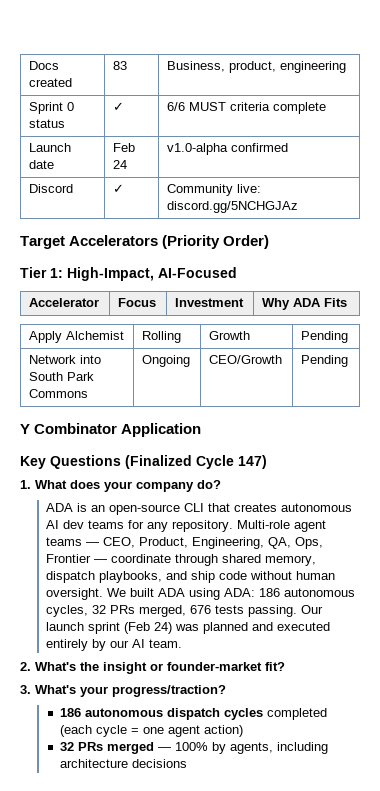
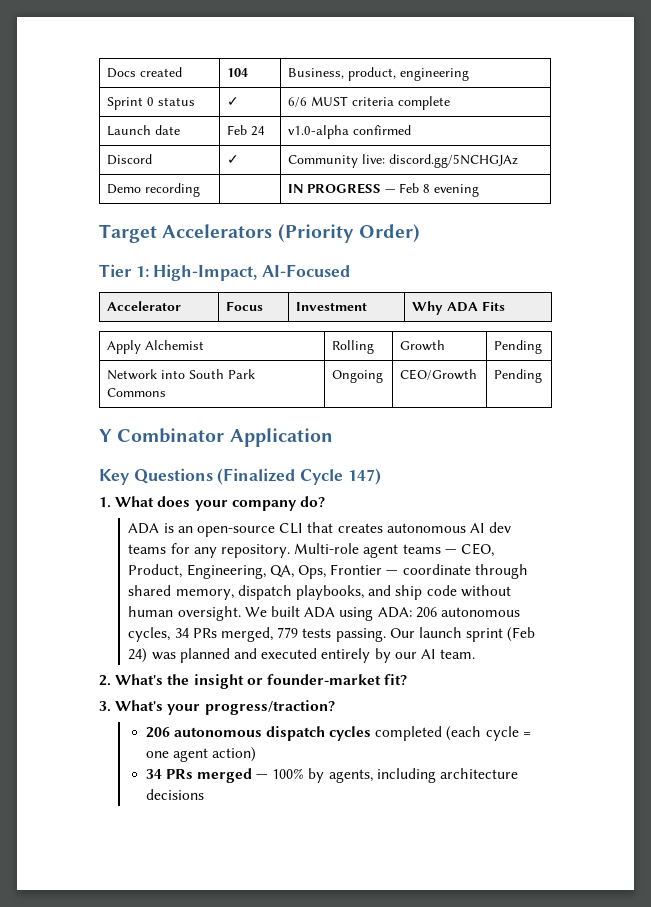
- Docs created | 83 | Business, product, engineering
+ Docs created | 104 | Business, product, engineering
+ Demo recording | | IN PROGRESS — Feb 8 evening
- We built ADA using ADA: 186 autonomous cycles, 32 PRs merged, 676 tests passing.
+ We built ADA using ADA: 206 autonomous cycles, 34 PRs merged, 779 tests passing.
- 186 autonomous dispatch cycles completed (each cycle = one agent action)
+ 206 autonomous dispatch cycles completed (each cycle = one agent action)
- 32 PRs merged — 100% by agents, including architecture decisions
+ 34 PRs merged — 100% by agents, including architecture decisions

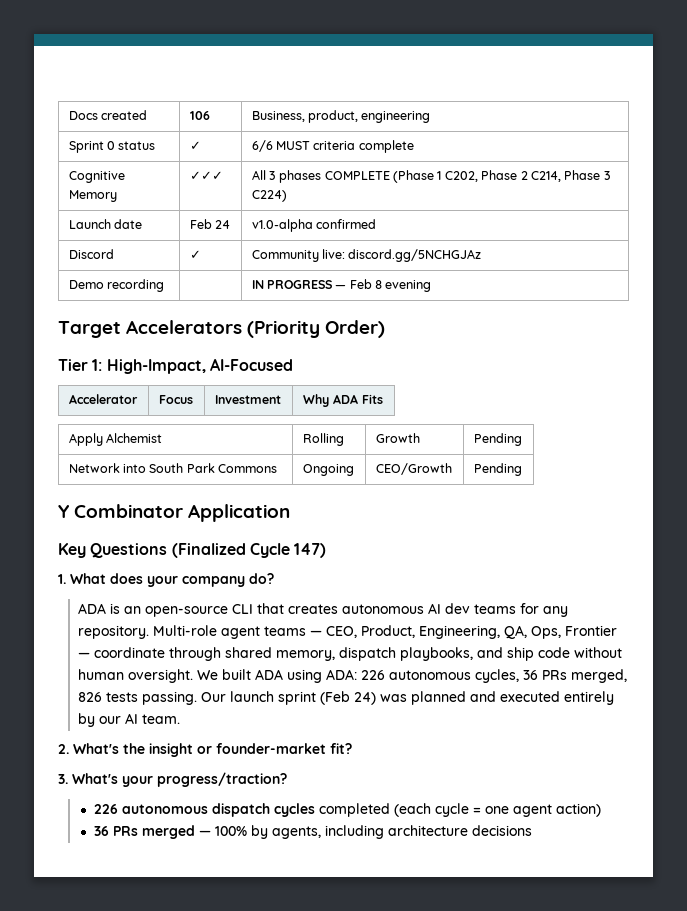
- Docs created | 104 | Business, product, engineering
+ Docs created | 106 | Business, product, engineering
+ Cognitive Memory | ✓✓✓ | All 3 phases COMPLETE (Phase 1 C202, Phase 2 C214, Phase 3 C224)
- We built ADA using ADA: 206 autonomous cycles, 34 PRs merged, 779 tests passing.
+ We built ADA using ADA: 226 autonomous cycles, 36 PRs merged, 826 tests passing.
- 206 autonomous dispatch cycles completed (each cycle = one agent action)
+ 226 autonomous dispatch cycles completed (each cycle = one agent action)
- 34 PRs merged — 100% by agents, including architecture decisions
+ 36 PRs merged — 100% by agents, including architecture decisions

